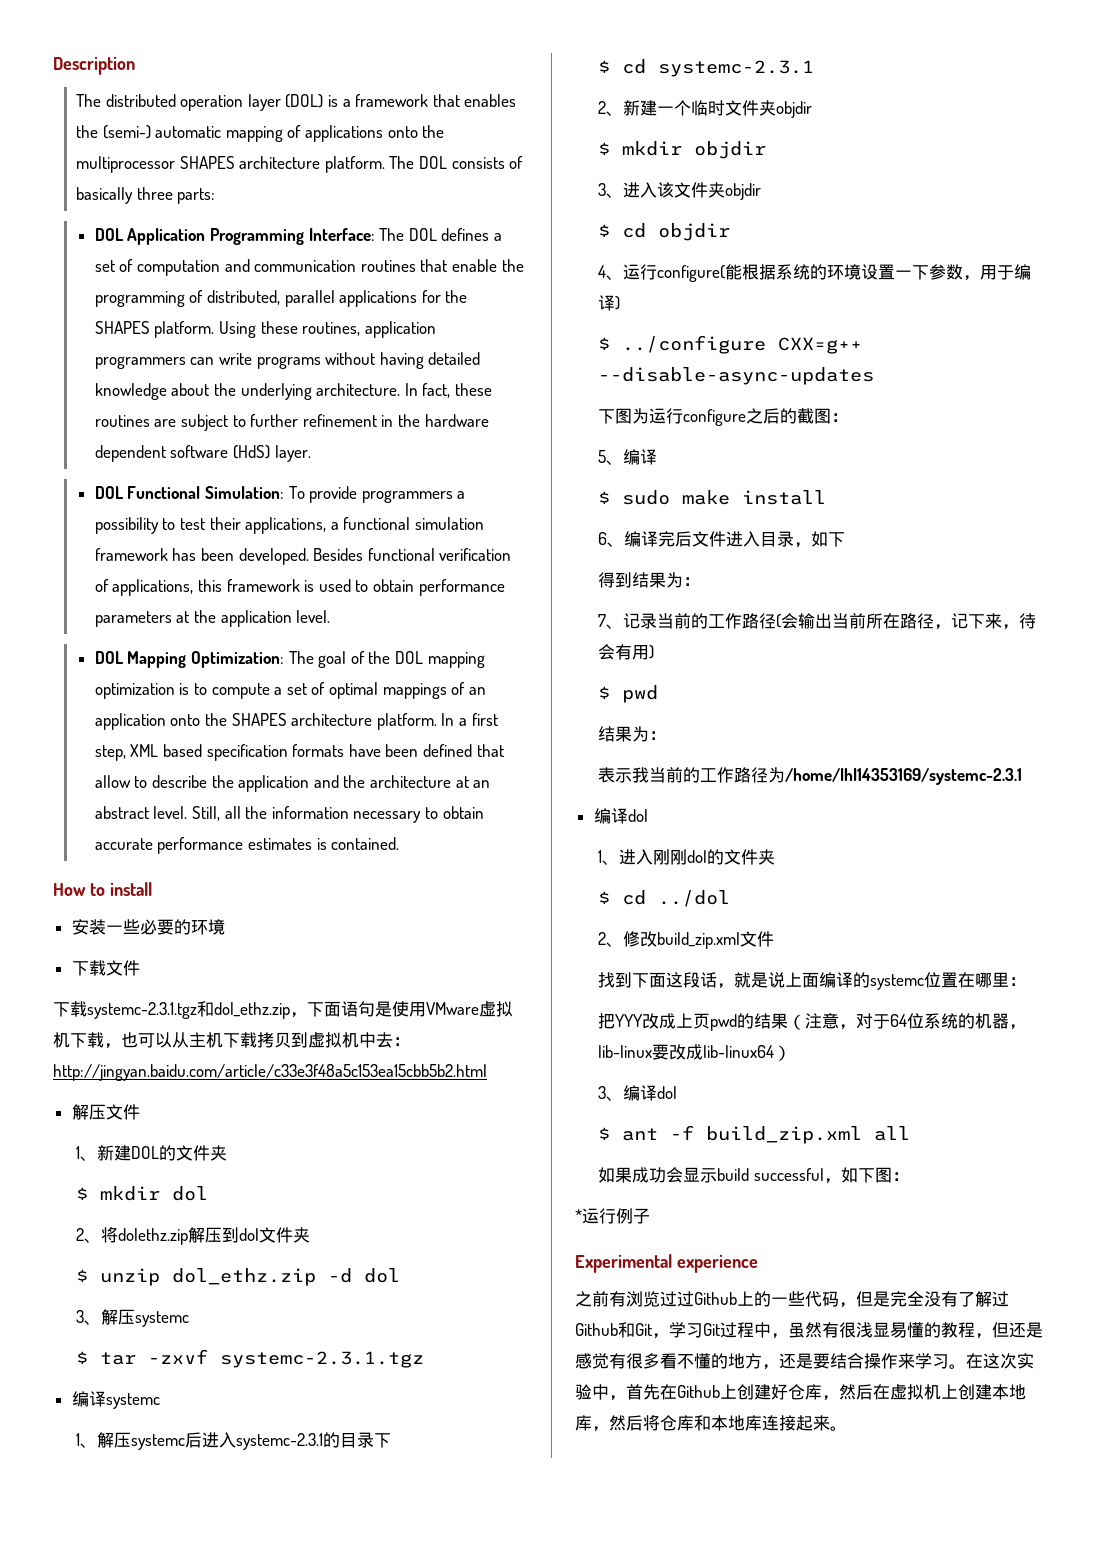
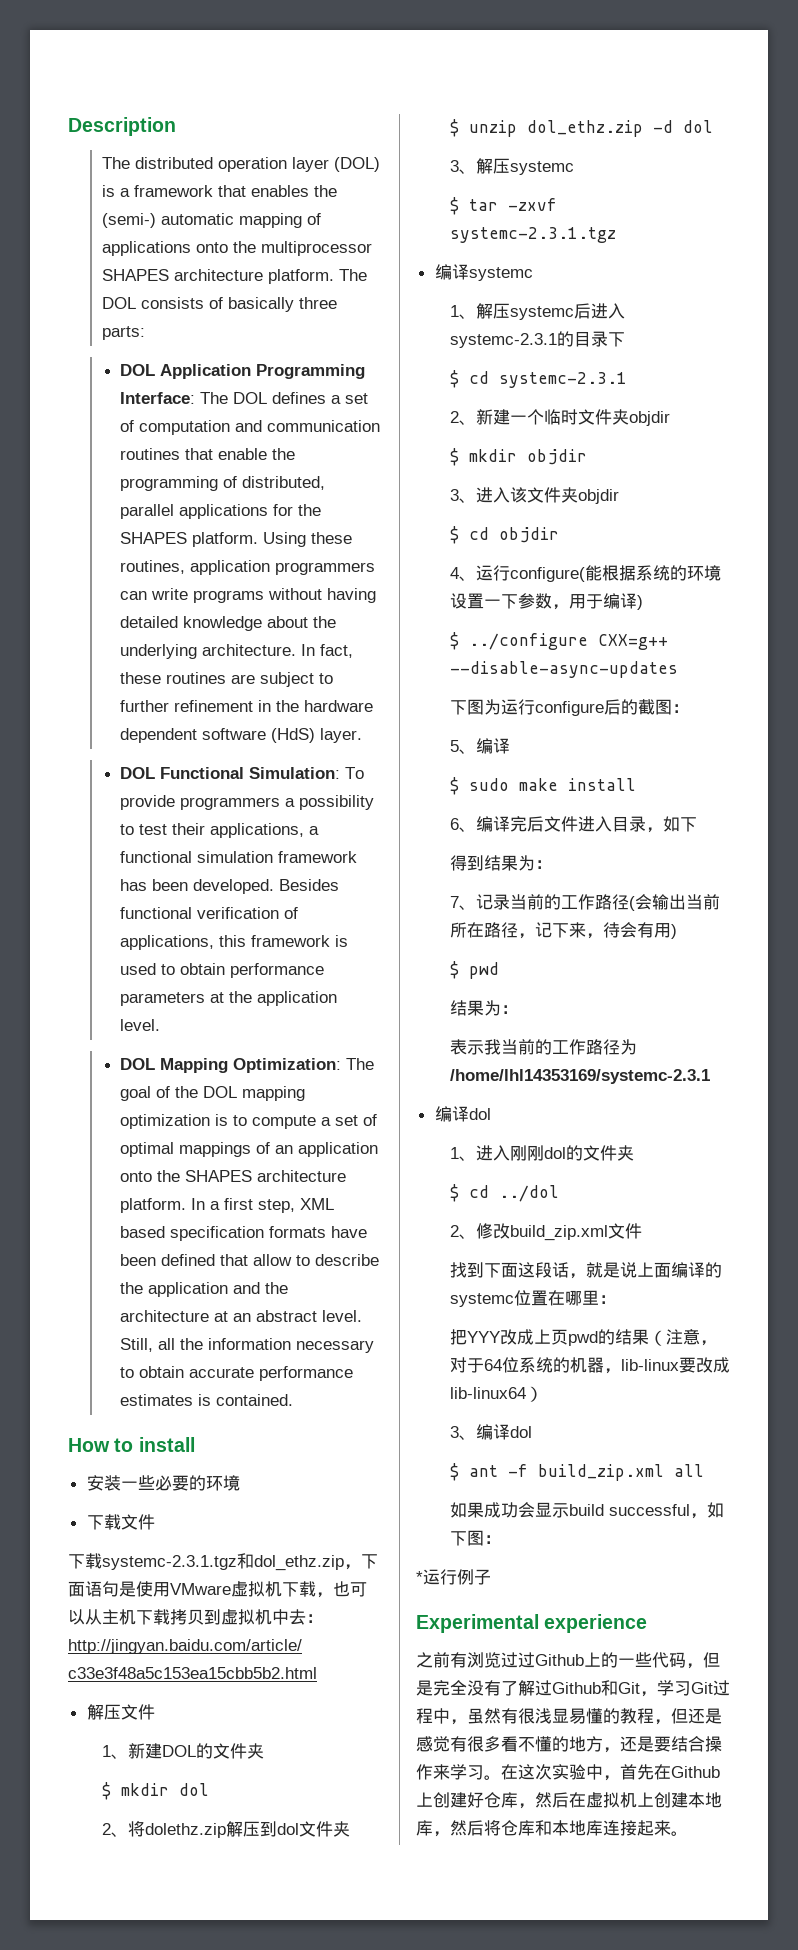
- 下图为运行configure之后的截图：
+ 下图为运行configure后的截图：

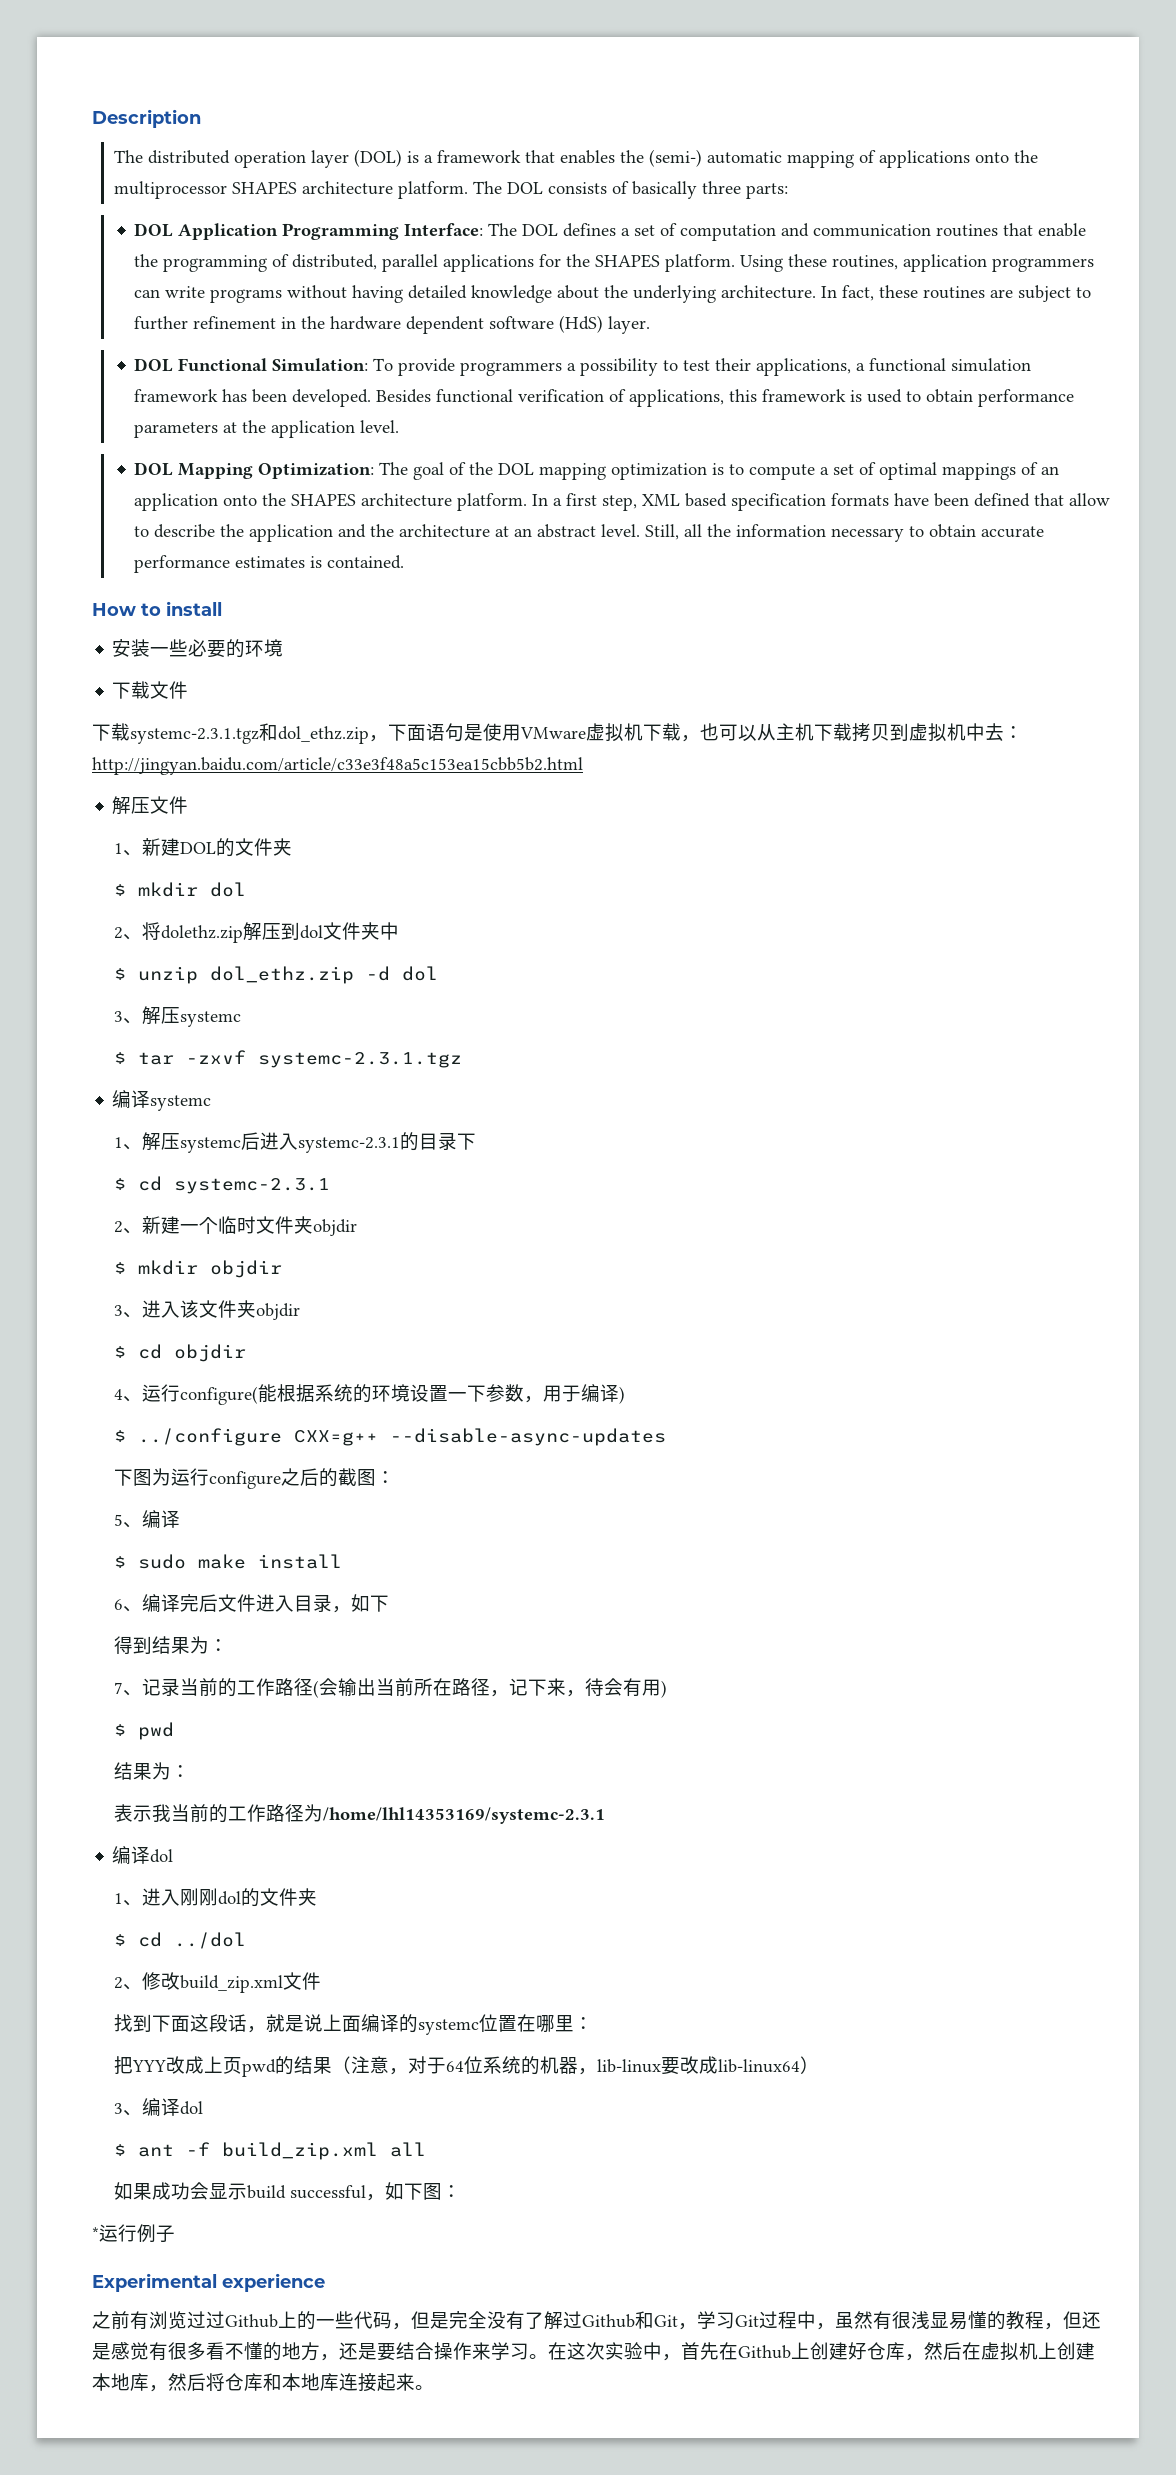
- 2、将dolethz.zip解压到dol文件夹
+ 2、将dolethz.zip解压到dol文件夹中
- 下图为运行configure后的截图：
+ 下图为运行configure之后的截图：

